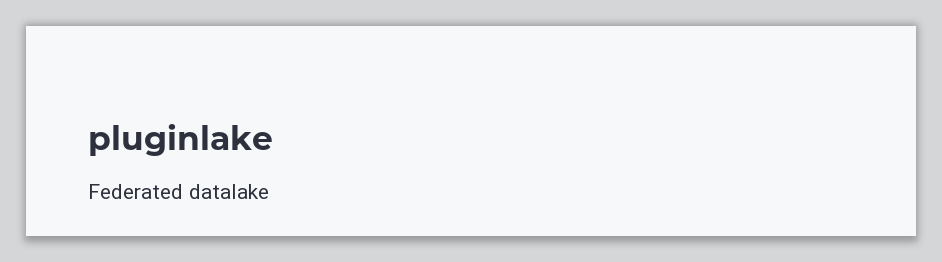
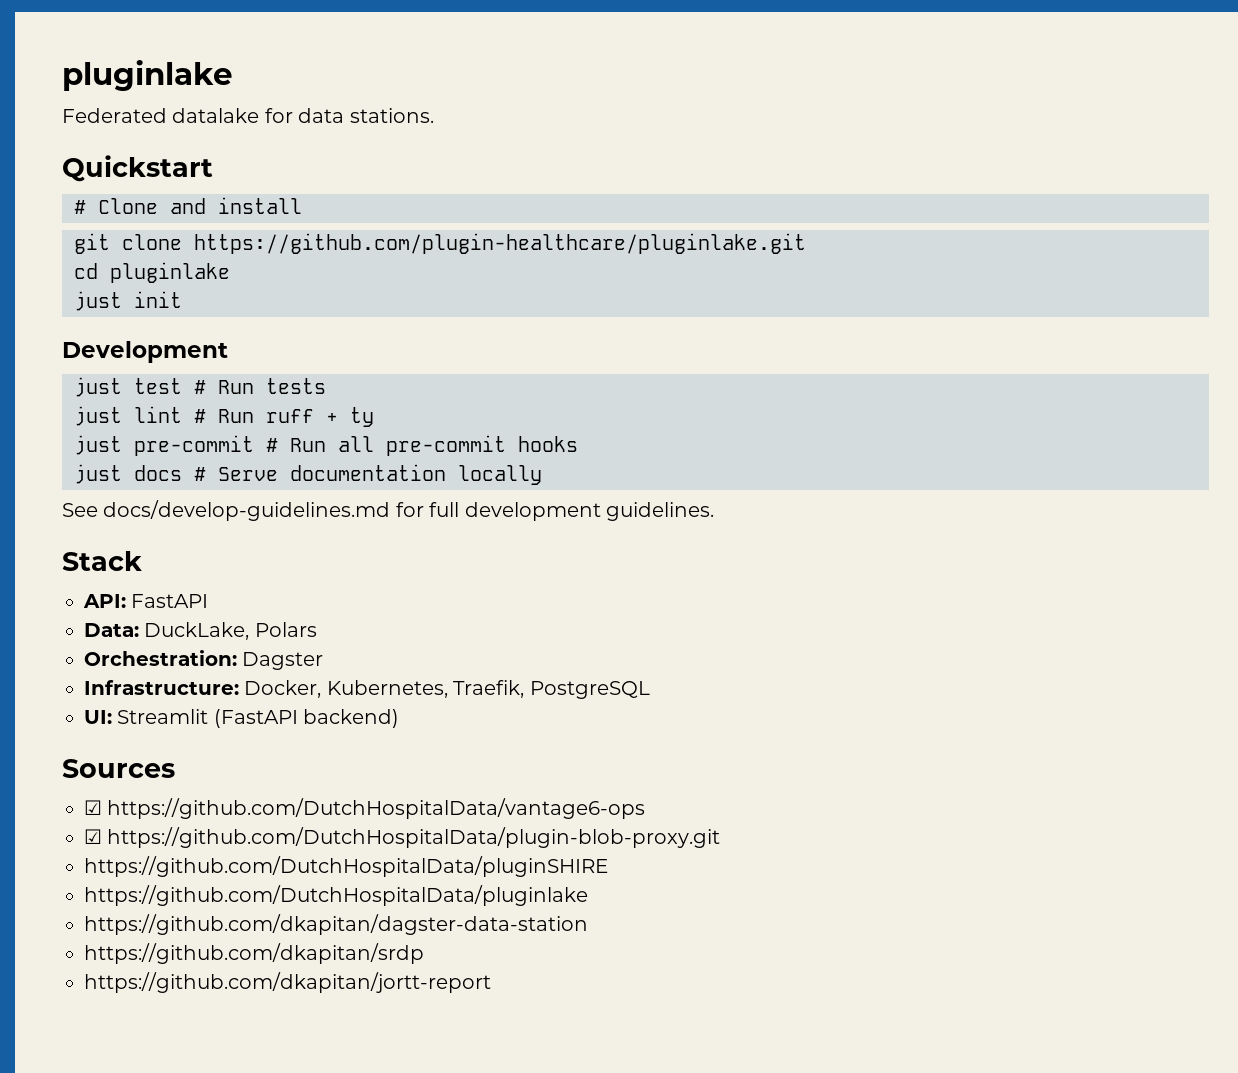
- Federated datalake
+ Federated datalake for data stations.
+ Quickstart
+ # Clone and install
+ git clone https://github.com/plugin-healthcare/pluginlake.git
+ cd pluginlake
+ just init
+ Development
+ just test # Run tests
+ just lint # Run ruff + ty
+ just pre-commit # Run all pre-commit hooks
+ just docs # Serve documentation locally
+ See docs/develop-guidelines.md for full development guidelines.
+ Stack
+ API: FastAPI
+ Data: DuckLake, Polars
+ Orchestration: Dagster
+ Infrastructure: Docker, Kubernetes, Traefik, PostgreSQL
+ UI: Streamlit (FastAPI backend)
+ Sources
+ ☑ https://github.com/DutchHospitalData/vantage6-ops
+ ☑ https://github.com/DutchHospitalData/plugin-blob-proxy.git
+ https://github.com/DutchHospitalData/pluginSHIRE
+ https://github.com/DutchHospitalData/pluginlake
+ https://github.com/dkapitan/dagster-data-station
+ https://github.com/dkapitan/srdp
+ https://github.com/dkapitan/jortt-report

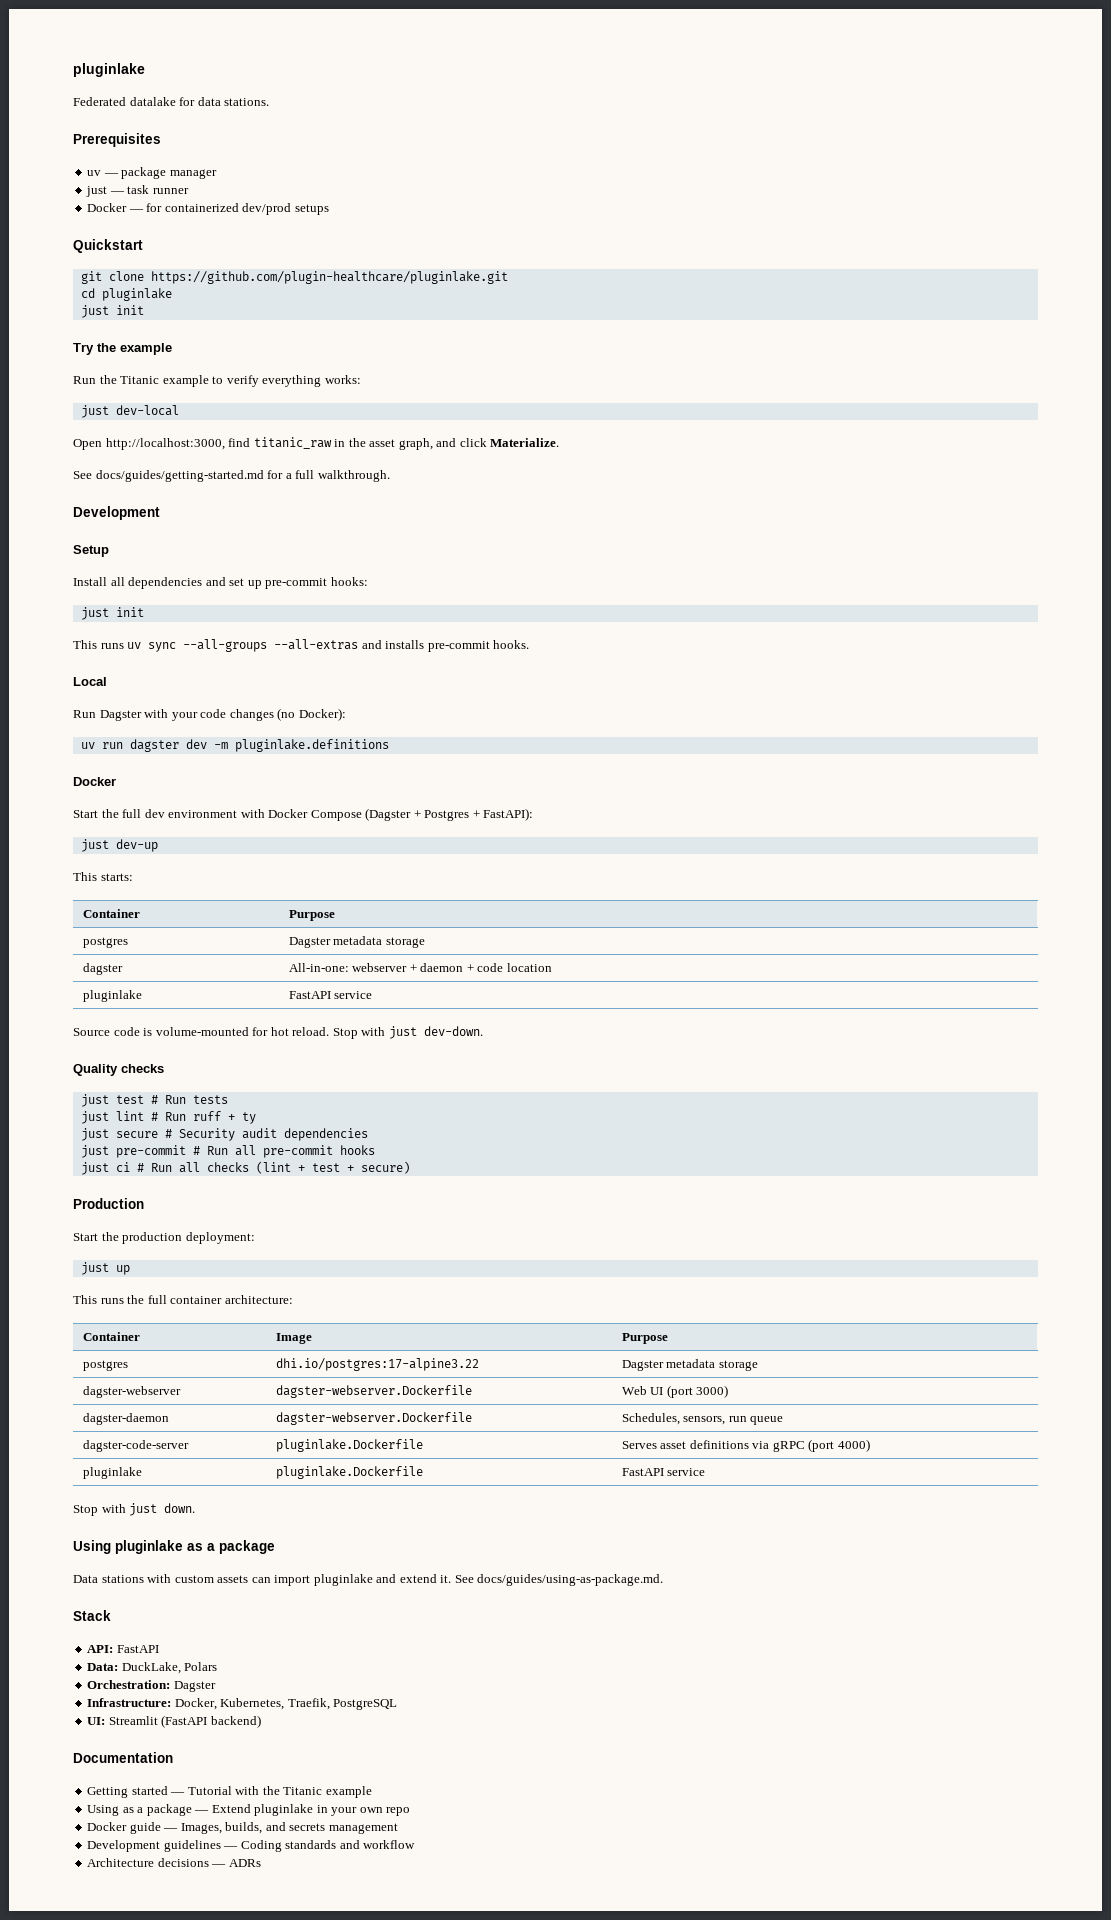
+ Prerequisites
+ uv — package manager
+ just — task runner
+ Docker — for containerized dev/prod setups
  Quickstart
- # Clone and install
+ Try the example
+ Run the Titanic example to verify everything works:
+ just dev-local
+ Open http://localhost:3000, find titanic_raw in the asset graph, and click Materialize.
+ See docs/guides/getting-started.md for a full walkthrough.
  Development
+ Setup
+ Install all dependencies and set up pre-commit hooks:
+ just init
+ This runs uv sync --all-groups --all-extras and installs pre-commit hooks.
+ Local
+ Run Dagster with your code changes (no Docker):
+ uv run dagster dev -m pluginlake.definitions
+ Docker
+ Start the full dev environment with Docker Compose (Dagster + Postgres + FastAPI):
+ just dev-up
+ This starts:
+ Container | Purpose
+ postgres | Dagster metadata storage
+ dagster | All-in-one: webserver + daemon + code location
+ pluginlake | FastAPI service
+ Source code is volume-mounted for hot reload. Stop with just dev-down.
+ Quality checks
+ just secure # Security audit dependencies
- just docs # Serve documentation locally
- See docs/develop-guidelines.md for full development guidelines.
+ just ci # Run all checks (lint + test + secure)
+ Production
+ Start the production deployment:
+ just up
+ This runs the full container architecture:
+ Container | Image | Purpose
+ postgres | dhi.io/postgres:17-alpine3.22 | Dagster metadata storage
+ dagster-webserver | dagster-webserver.Dockerfile | Web UI (port 3000)
+ dagster-daemon | dagster-webserver.Dockerfile | Schedules, sensors, run queue
+ dagster-code-server | pluginlake.Dockerfile | Serves asset definitions via gRPC (port 4000)
+ pluginlake | pluginlake.Dockerfile | FastAPI service
+ Stop with just down.
+ Using pluginlake as a package
+ Data stations with custom assets can import pluginlake and extend it. See docs/guides/using-as-package.md.
- Sources
- ☑ https://github.com/DutchHospitalData/vantage6-ops
- ☑ https://github.com/DutchHospitalData/plugin-blob-proxy.git
- https://github.com/DutchHospitalData/pluginSHIRE
- https://github.com/DutchHospitalData/pluginlake
- https://github.com/dkapitan/dagster-data-station
- https://github.com/dkapitan/srdp
- https://github.com/dkapitan/jortt-report
+ Documentation
+ Getting started — Tutorial with the Titanic example
+ Using as a package — Extend pluginlake in your own repo
+ Docker guide — Images, builds, and secrets management
+ Development guidelines — Coding standards and workflow
+ Architecture decisions — ADRs

